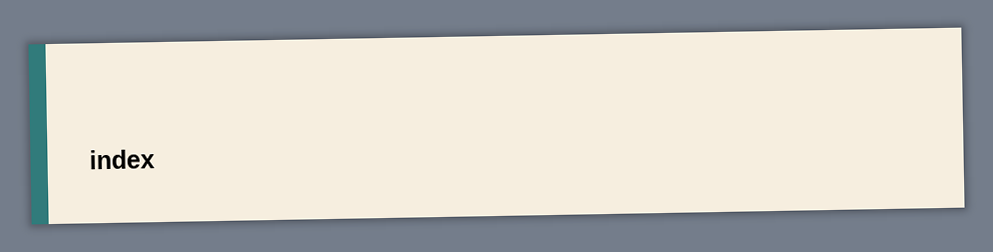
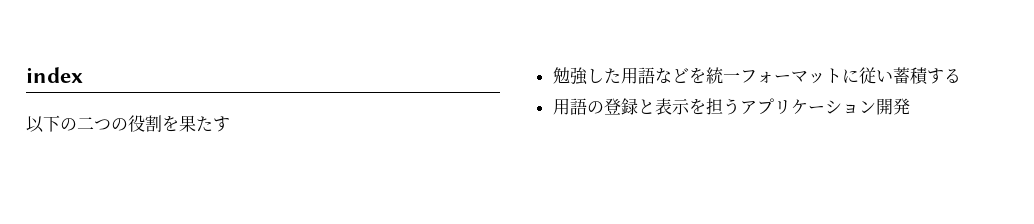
+ 以下の二つの役割を果たす
+ 勉強した用語などを統一フォーマットに従い蓄積する
+ 用語の登録と表示を担うアプリケーション開発

